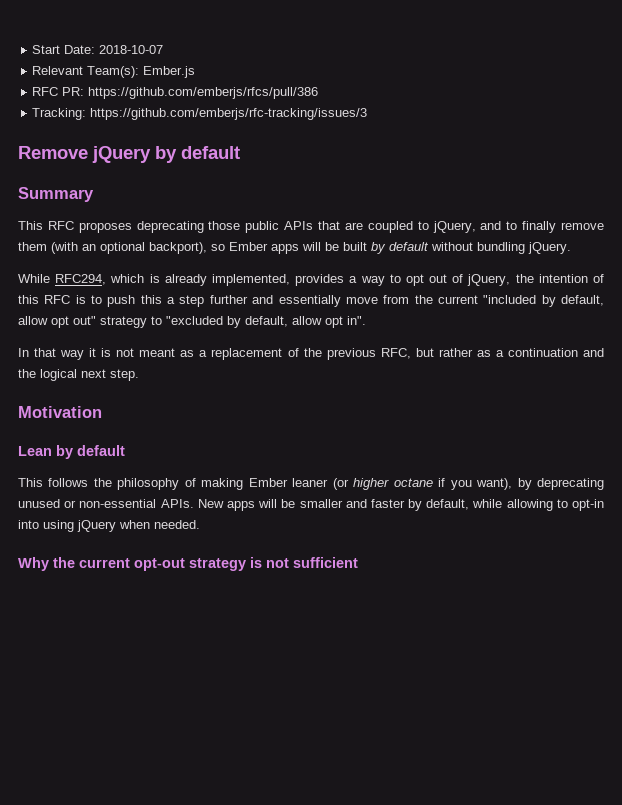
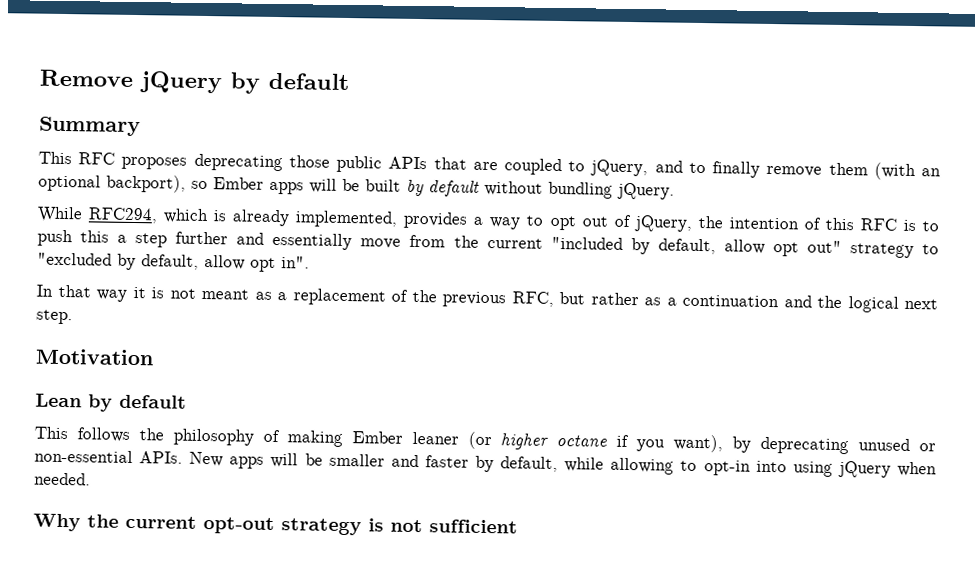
- Start Date: 2018-10-07
- Relevant Team(s): Ember.js
- RFC PR: https://github.com/emberjs/rfcs/pull/386
- Tracking: https://github.com/emberjs/rfc-tracking/issues/3

